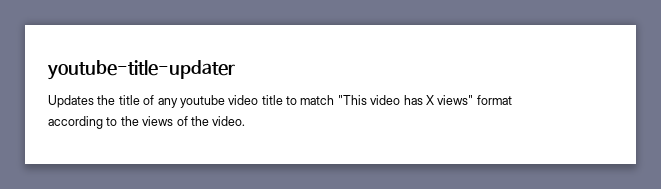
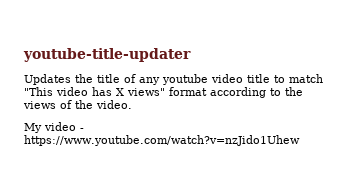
+ My video - https://www.youtube.com/watch?v=nzJido1Uhew

